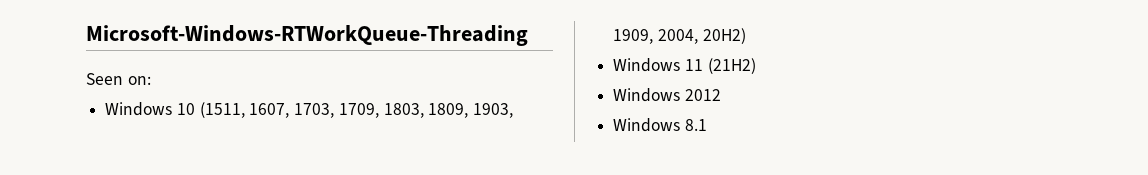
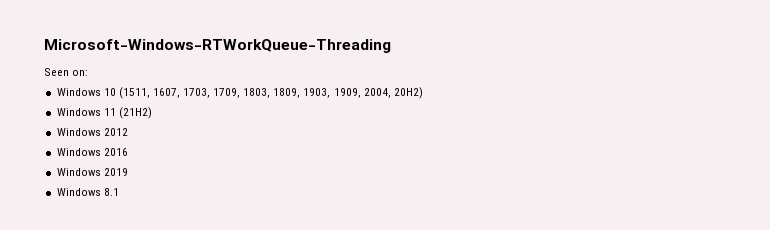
+ Windows 2016
+ Windows 2019

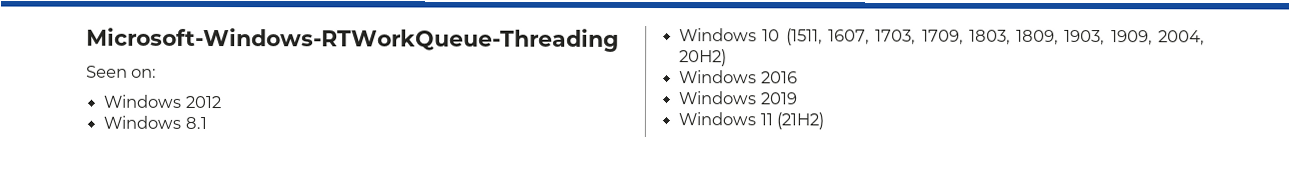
+ Windows 2012
+ Windows 8.1
- Windows 11 (21H2)
- Windows 2012
- Windows 8.1
+ Windows 11 (21H2)

